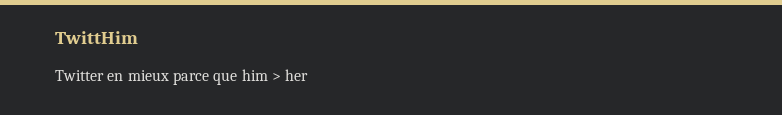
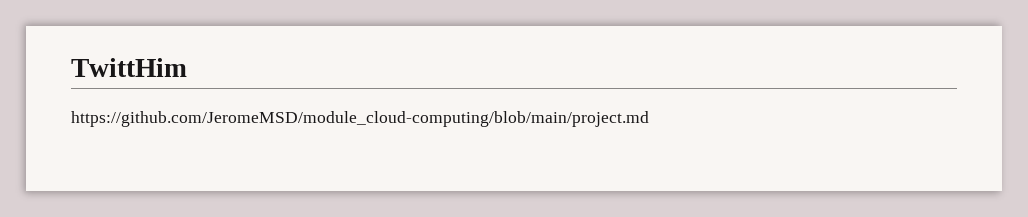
- Twitter en mieux parce que him > her
+ https://github.com/JeromeMSD/module_cloud-computing/blob/main/project.md

